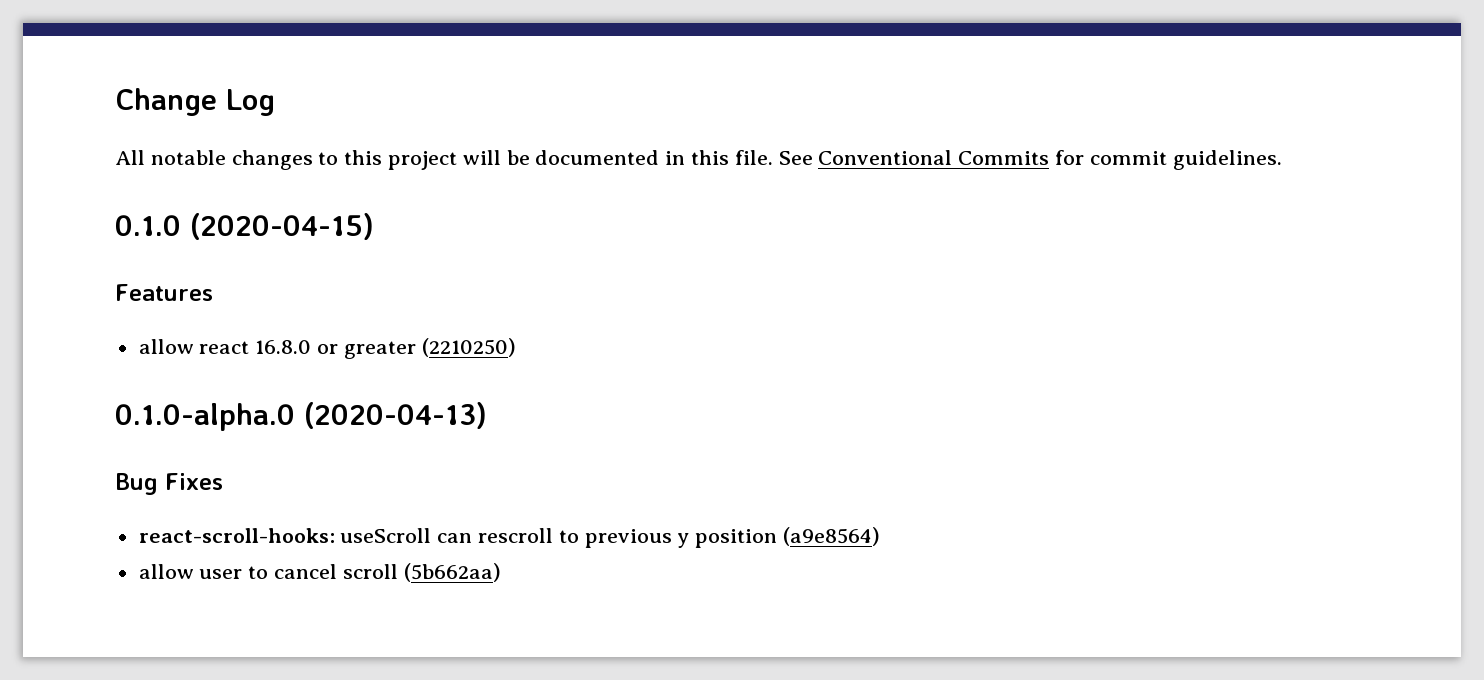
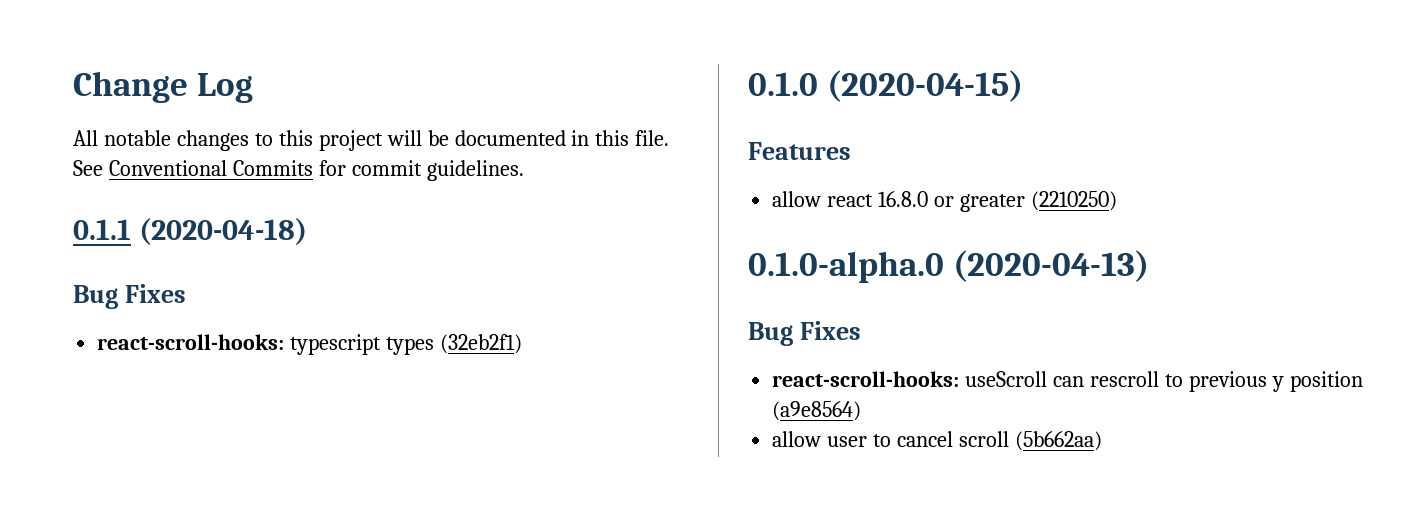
+ 0.1.1 (2020-04-18)
+ Bug Fixes
+ react-scroll-hooks: typescript types (32eb2f1)

